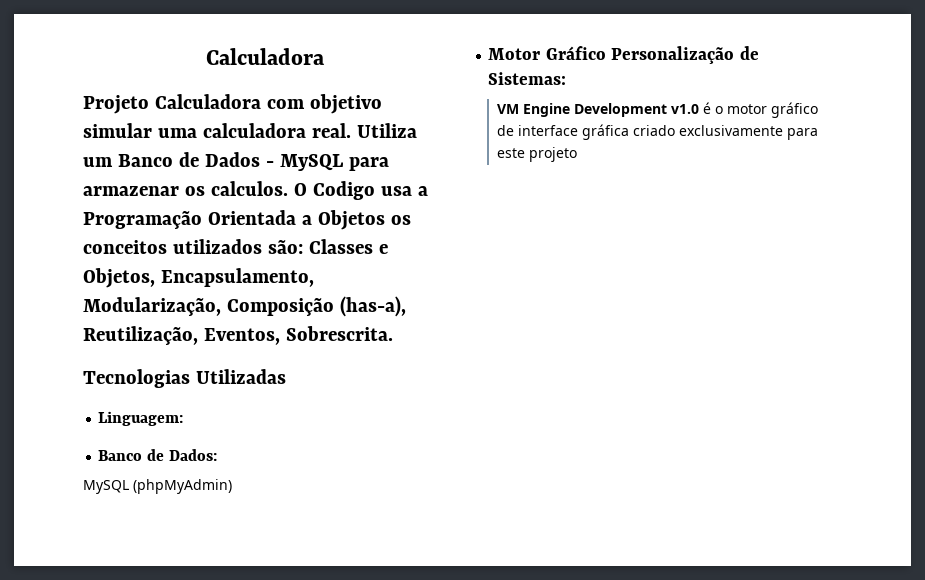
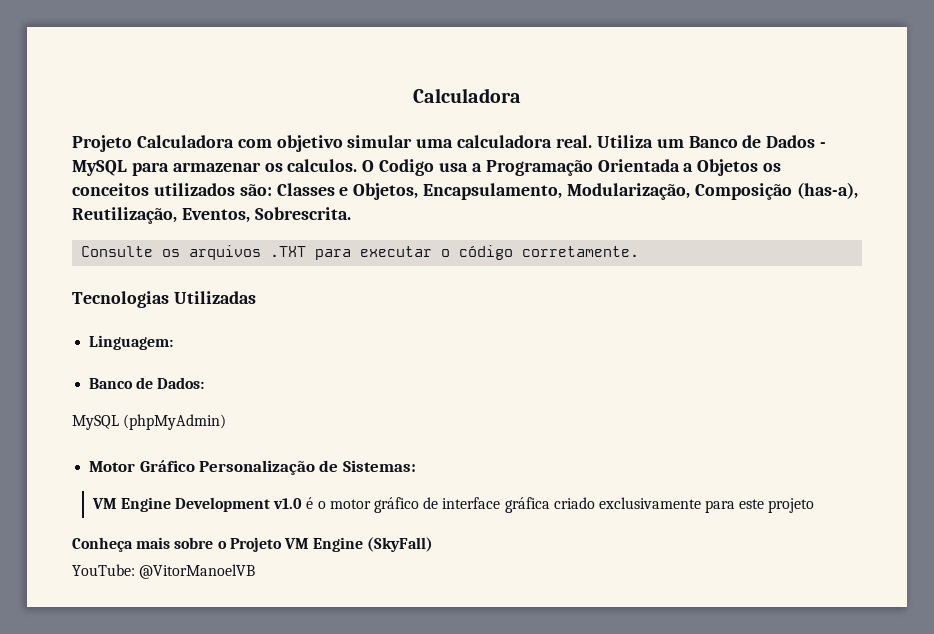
+ Consulte os arquivos .TXT para executar o código corretamente.
+ Conheça mais sobre o Projeto VM Engine (SkyFall)
+ YouTube: @VitorManoelVB

